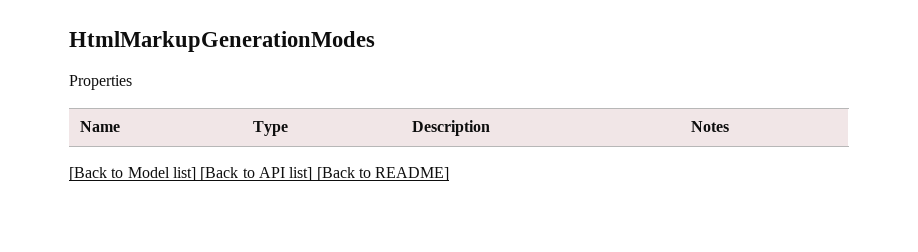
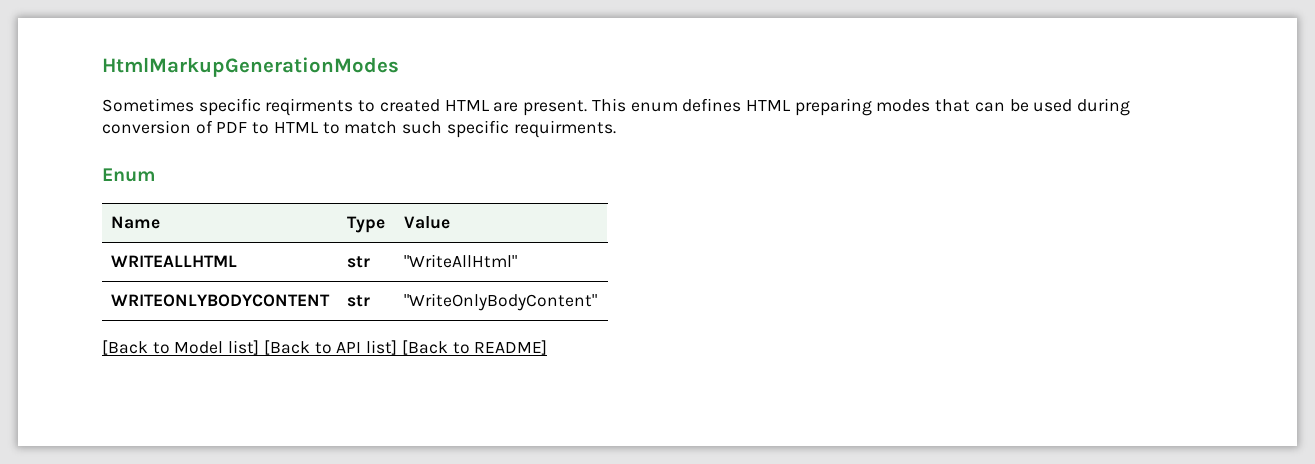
- Properties
- Name | Type | Description | Notes
+ Sometimes specific reqirments to created HTML are present. This enum defines HTML preparing modes that can be used during conversion of PDF to HTML to match such specific requirments.
+ Enum
+ Name | Type | Value
+ WRITEALLHTML | str | "WriteAllHtml"
+ WRITEONLYBODYCONTENT | str | "WriteOnlyBodyContent"

